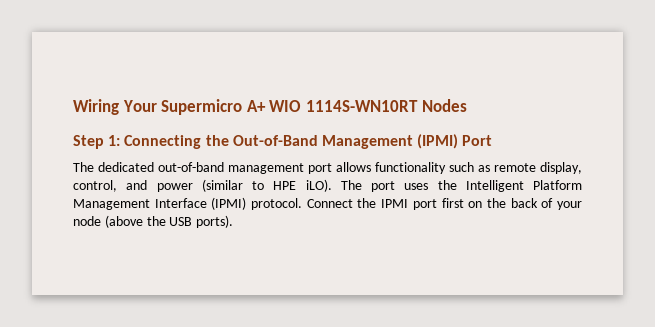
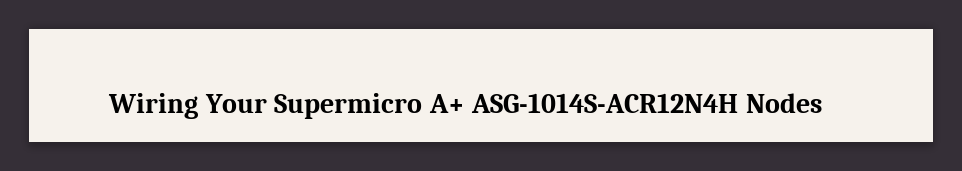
- Wiring Your Supermicro A+ WIO 1114S-WN10RT Nodes
+ Wiring Your Supermicro A+ ASG-1014S-ACR12N4H Nodes
- Step 1: Connecting the Out-of-Band Management (IPMI) Port
- The dedicated out-of-band management port allows functionality such as remote display, control, and power (similar to HPE iLO). The port uses the Intelligent Platform Management Interface (IPMI) protocol. Connect the IPMI port first on the back of your node (above the USB ports).

